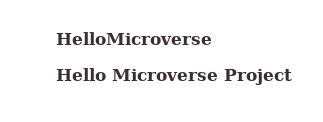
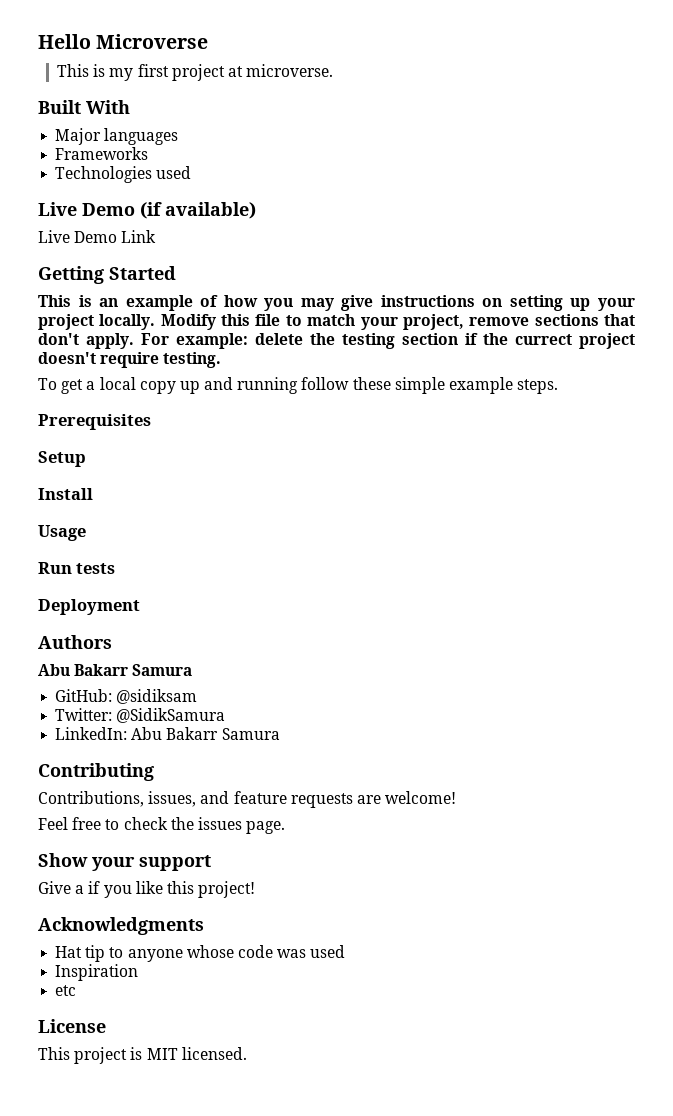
- HelloMicroverse
- Hello Microverse Project
+ Hello Microverse
+ This is my first project at microverse.
+ Built With
+ Major languages
+ Frameworks
+ Technologies used
+ Live Demo (if available)
+ Live Demo Link
+ Getting Started
+ This is an example of how you may give instructions on setting up your project locally. Modify this file to match your project, remove sections that don't apply. For example: delete the testing section if the currect project doesn't require testing.
+ To get a local copy up and running follow these simple example steps.
+ Prerequisites
+ Setup
+ Install
+ Usage
+ Run tests
+ Deployment
+ Authors
+ Abu Bakarr Samura
+ GitHub: @sidiksam
+ Twitter: @SidikSamura
+ LinkedIn: Abu Bakarr Samura
+ Contributing
+ Contributions, issues, and feature requests are welcome!
+ Feel free to check the issues page.
+ Show your support
+ Give a if you like this project!
+ Acknowledgments
+ Hat tip to anyone whose code was used
+ Inspiration
+ etc
+ License
+ This project is MIT licensed.

